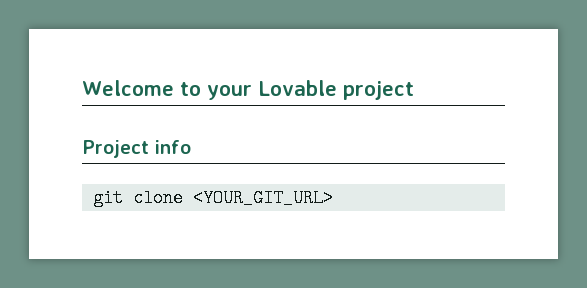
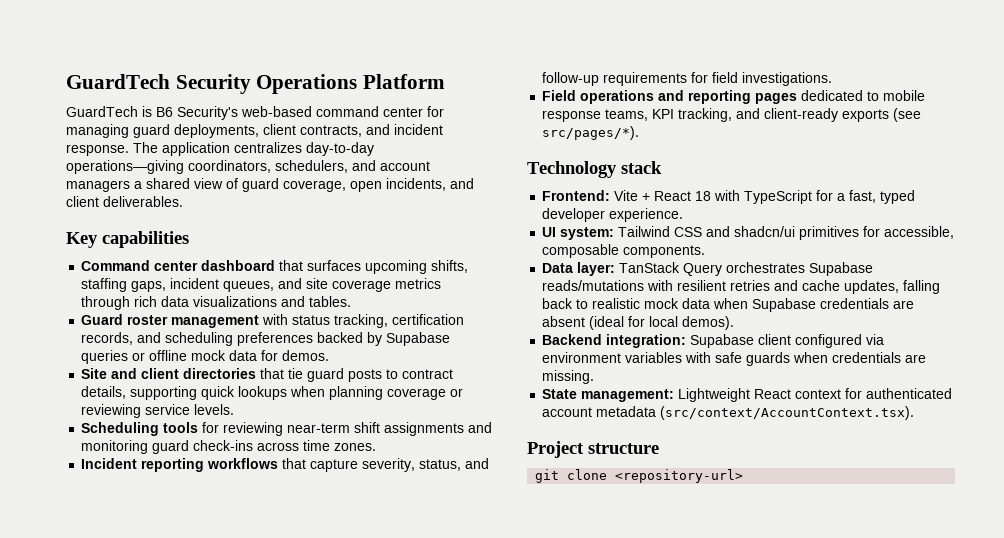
- Welcome to your Lovable project
+ GuardTech Security Operations Platform
+ GuardTech is B6 Security's web-based command center for managing guard deployments, client contracts, and incident response. The application centralizes day-to-day operations—giving coordinators, schedulers, and account managers a shared view of guard coverage, open incidents, and client deliverables.
+ Key capabilities
+ Command center dashboard that surfaces upcoming shifts, staffing gaps, incident queues, and site coverage metrics through rich data visualizations and tables.
+ Guard roster management with status tracking, certification records, and scheduling preferences backed by Supabase queries or offline mock data for demos.
+ Site and client directories that tie guard posts to contract details, supporting quick lookups when planning coverage or reviewing service levels.
+ Scheduling tools for reviewing near-term shift assignments and monitoring guard check-ins across time zones.
+ Incident reporting workflows that capture severity, status, and follow-up requirements for field investigations.
+ Field operations and reporting pages dedicated to mobile response teams, KPI tracking, and client-ready exports (see src/pages/*).
+ Technology stack
+ Frontend: Vite + React 18 with TypeScript for a fast, typed developer experience.
+ UI system: Tailwind CSS and shadcn/ui primitives for accessible, composable components.
+ Data layer: TanStack Query orchestrates Supabase reads/mutations with resilient retries and cache updates, falling back to realistic mock data when Supabase credentials are absent (ideal for local demos).
+ Backend integration: Supabase client configured via environment variables with safe guards when credentials are missing.
+ State management: Lightweight React context for authenticated account metadata (src/context/AccountContext.tsx).
- Project info
+ Project structure
- git clone <YOUR_GIT_URL>
+ git clone <repository-url>

